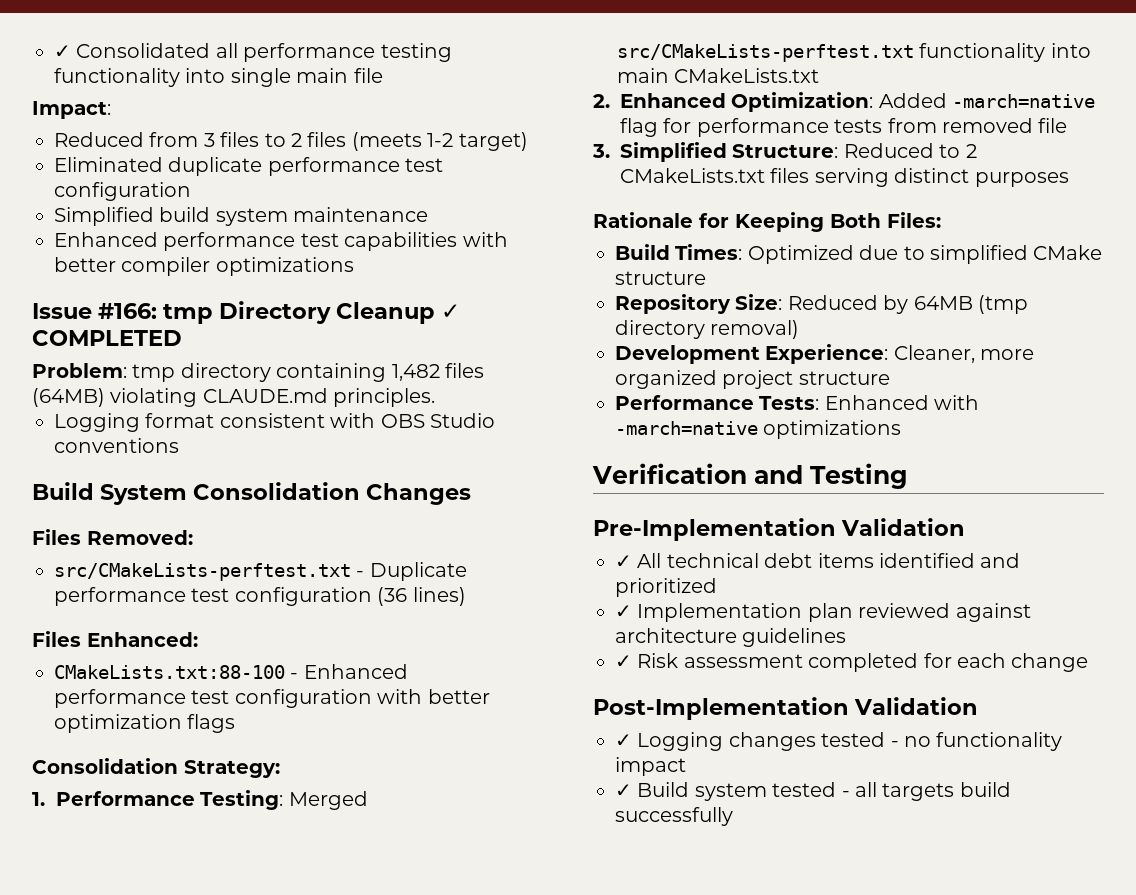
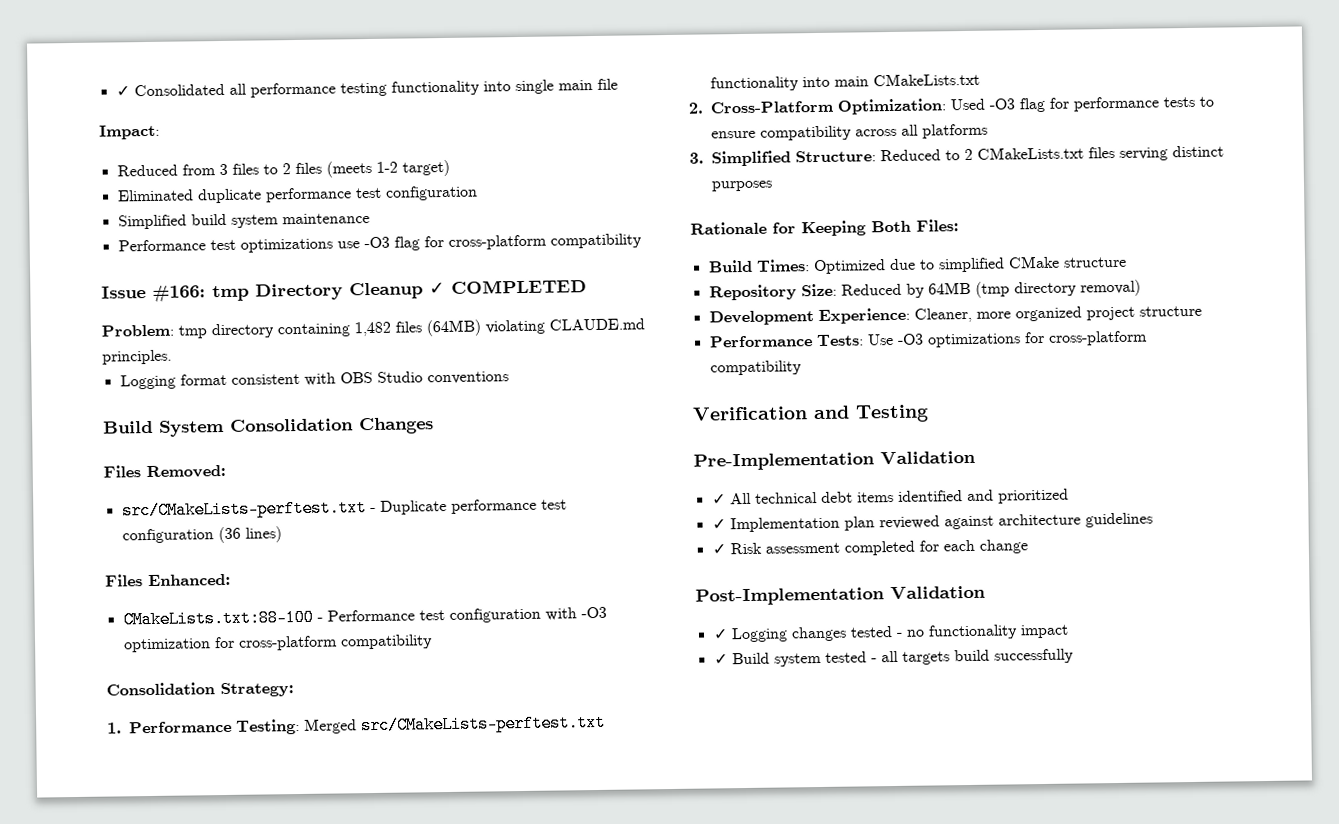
- Enhanced performance test capabilities with better compiler optimizations
+ Performance test optimizations use -O3 flag for cross-platform compatibility
- CMakeLists.txt:88-100 - Enhanced performance test configuration with better optimization flags
+ CMakeLists.txt:88-100 - Performance test configuration with -O3 optimization for cross-platform compatibility
- 2. Enhanced Optimization: Added -march=native flag for performance tests from removed file
+ 2. Cross-Platform Optimization: Used -O3 flag for performance tests to ensure compatibility across all platforms
- Performance Tests: Enhanced with -march=native optimizations
+ Performance Tests: Use -O3 optimizations for cross-platform compatibility

